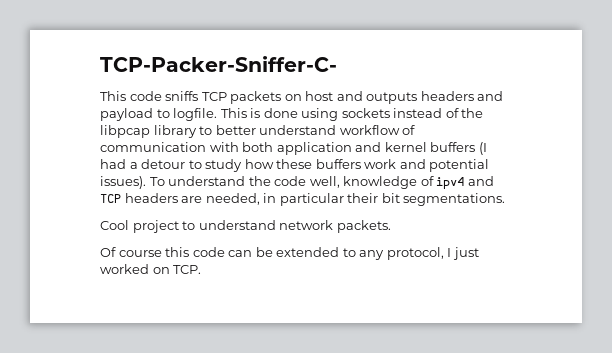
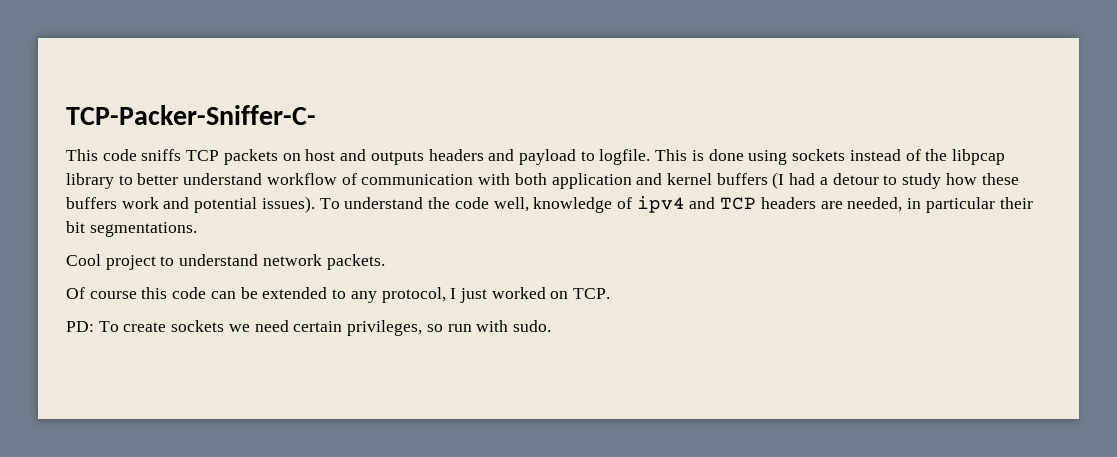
+ PD: To create sockets we need certain privileges, so run with sudo.

